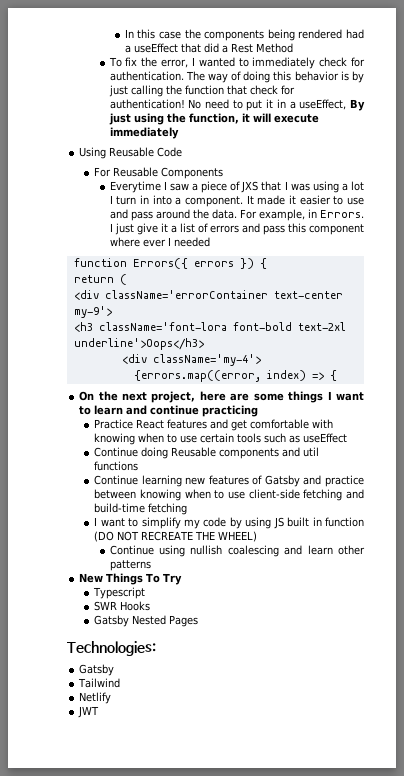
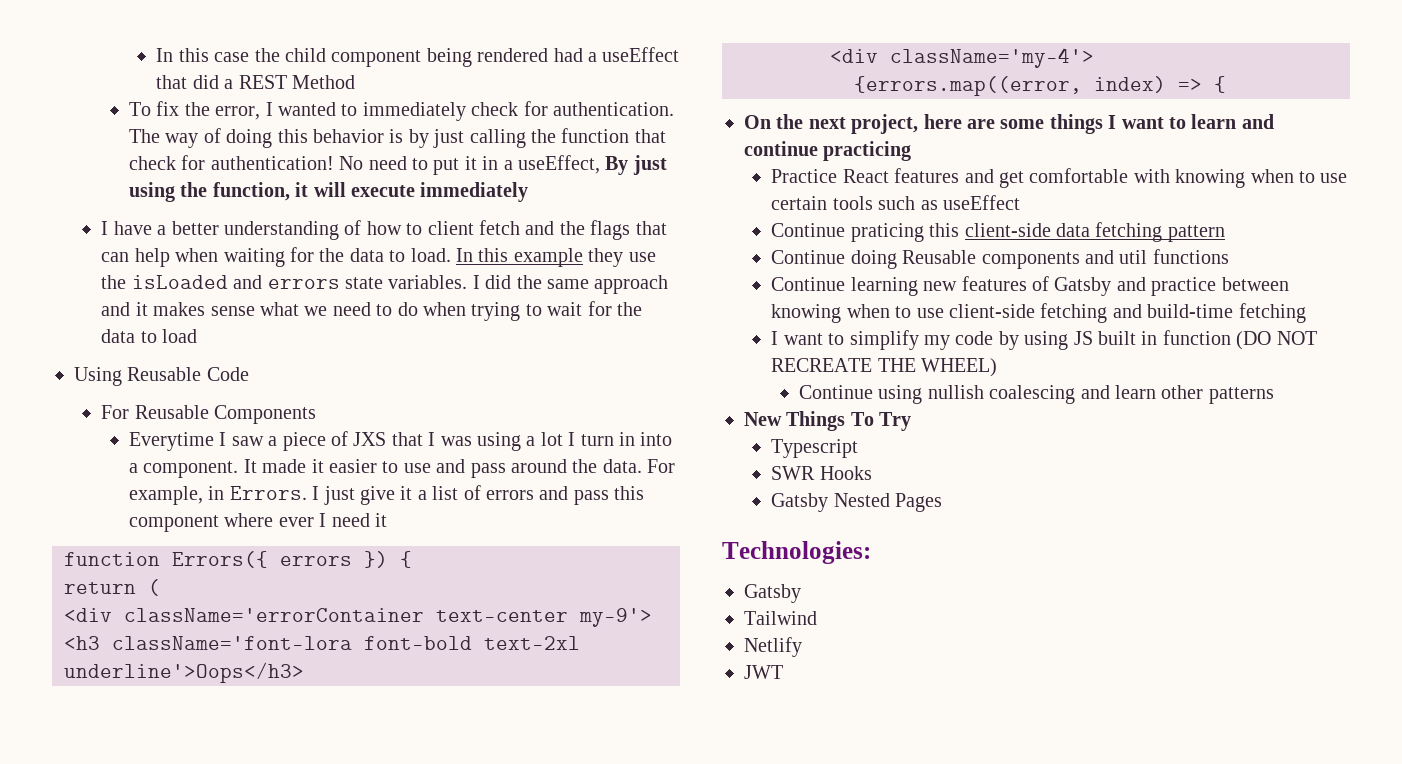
- In this case the components being rendered had a useEffect that did a Rest Method
+ In this case the child component being rendered had a useEffect that did a REST Method
+ I have a better understanding of how to client fetch and the flags that can help when waiting for the data to load. In this example they use the isLoaded and errors state variables. I did the same approach and it makes sense what we need to do when trying to wait for the data to load
- I just give it a list of errors and pass this component where ever I needed
+ I just give it a list of errors and pass this component where ever I need it
+ Continue praticing this client-side data fetching pattern

